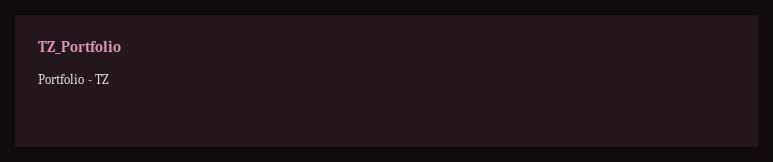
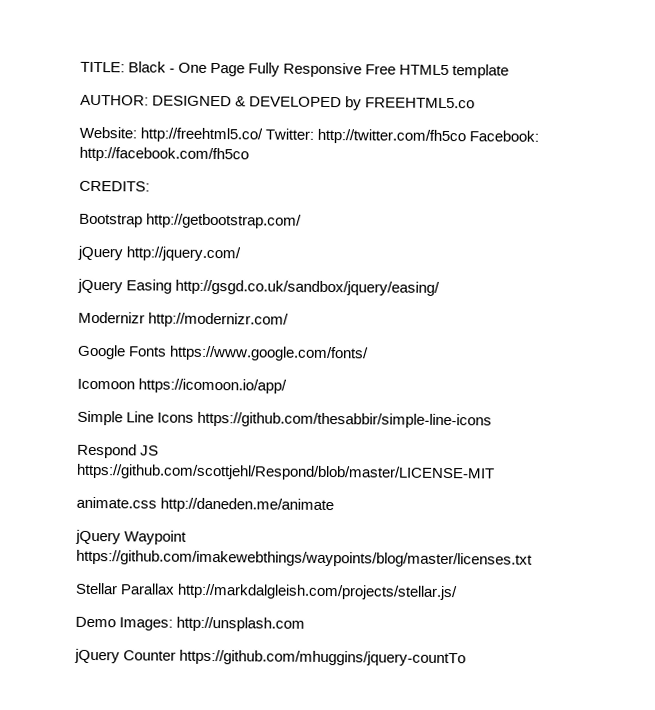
- TZ_Portfolio
- Portfolio - TZ
+ TITLE: Black - One Page Fully Responsive Free HTML5 template
+ AUTHOR: DESIGNED & DEVELOPED by FREEHTML5.co
+ Website: http://freehtml5.co/ Twitter: http://twitter.com/fh5co Facebook: http://facebook.com/fh5co
+ CREDITS:
+ Bootstrap http://getbootstrap.com/
+ jQuery http://jquery.com/
+ jQuery Easing http://gsgd.co.uk/sandbox/jquery/easing/
+ Modernizr http://modernizr.com/
+ Google Fonts https://www.google.com/fonts/
+ Icomoon https://icomoon.io/app/
+ Simple Line Icons https://github.com/thesabbir/simple-line-icons
+ Respond JS https://github.com/scottjehl/Respond/blob/master/LICENSE-MIT
+ animate.css http://daneden.me/animate
+ jQuery Waypoint https://github.com/imakewebthings/waypoints/blog/master/licenses.txt
+ Stellar Parallax http://markdalgleish.com/projects/stellar.js/
+ Demo Images: http://unsplash.com
+ jQuery Counter https://github.com/mhuggins/jquery-countTo

